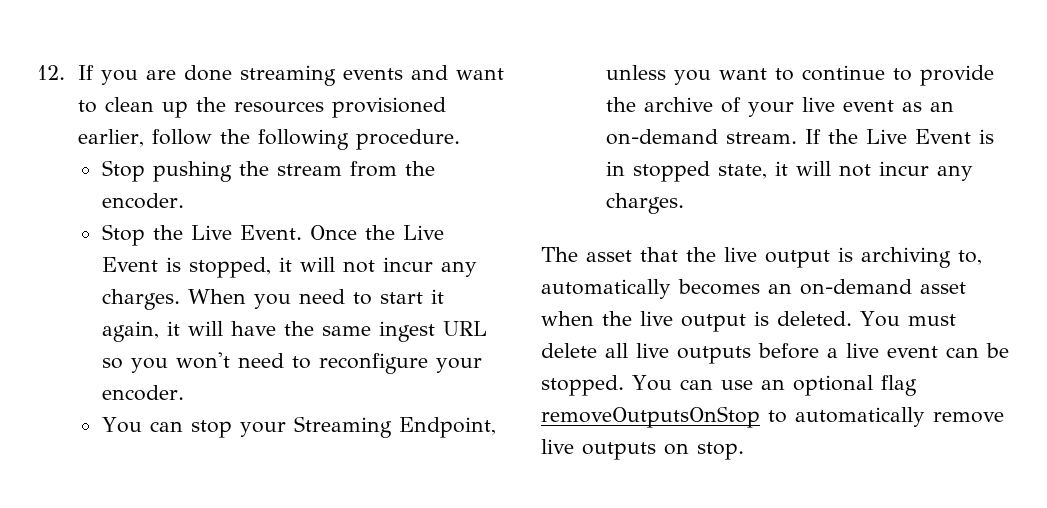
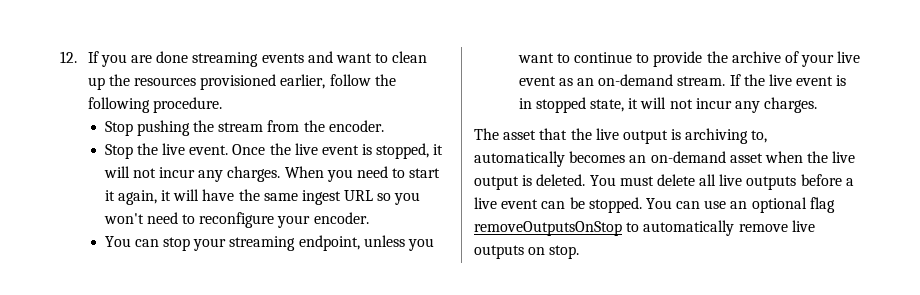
- Stop the Live Event. Once the Live Event is stopped, it will not incur any charges.
+ Stop the live event. Once the live event is stopped, it will not incur any charges.
- You can stop your Streaming Endpoint, unless you want to continue to provide the archive of your live event as an on-demand stream.
+ You can stop your streaming endpoint, unless you want to continue to provide the archive of your live event as an on-demand stream.
- If the Live Event is in stopped state, it will not incur any charges.
+ If the live event is in stopped state, it will not incur any charges.

